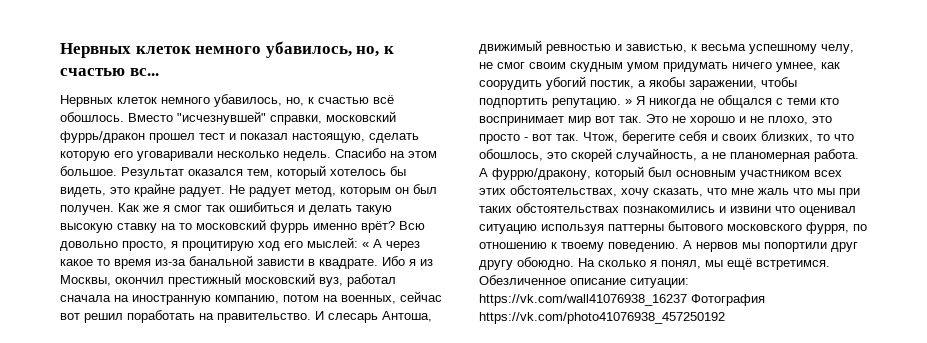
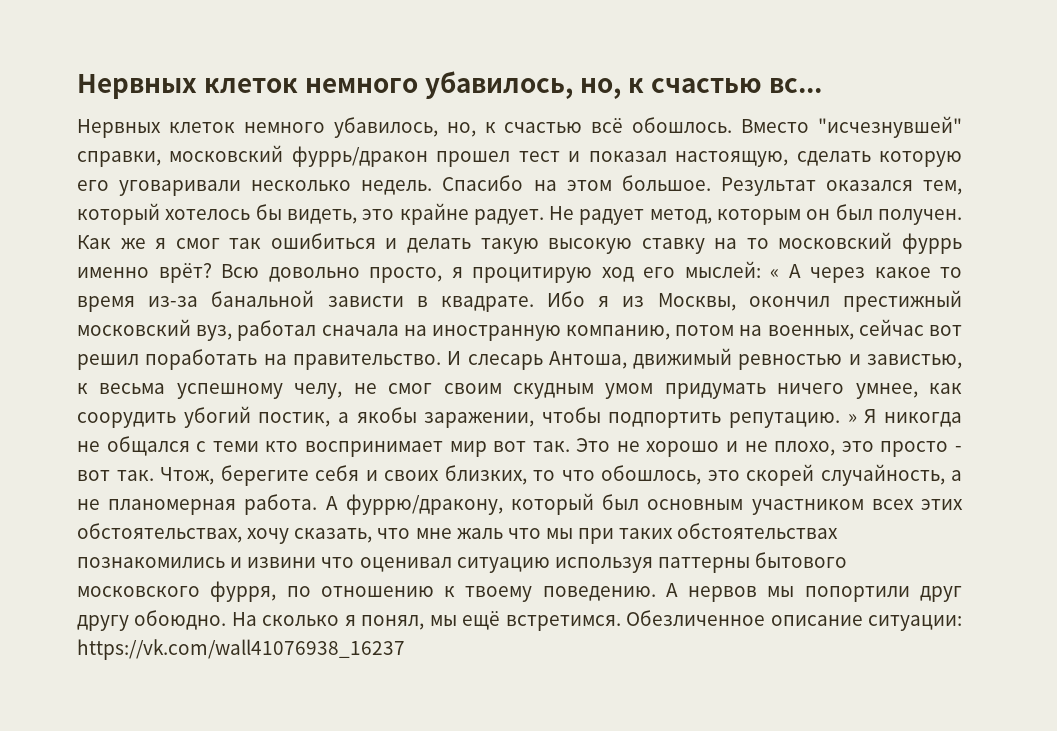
- Обезличенное описание ситуации: https://vk.com/wall41076938_16237 Фотография https://vk.com/photo41076938_457250192
+ Обезличенное описание ситуации: https://vk.com/wall41076938_16237

